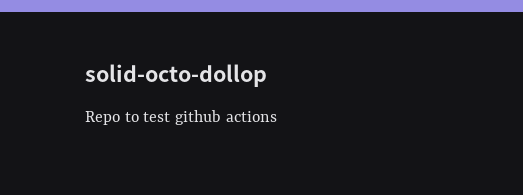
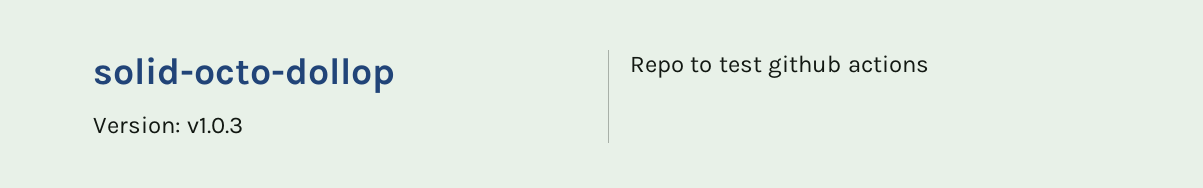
+ Version: v1.0.3

